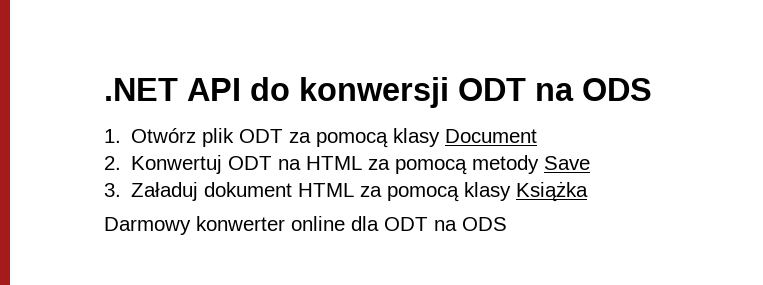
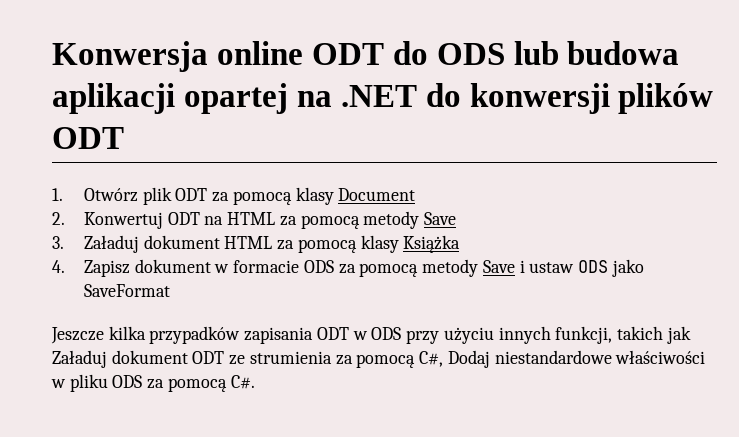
- .NET API do konwersji ODT na ODS
+ Konwersja online ODT do ODS lub budowa aplikacji opartej na .NET do konwersji plików ODT
- Darmowy konwerter online dla ODT na ODS
+ 4. Zapisz dokument w formacie ODS za pomocą metody Save i ustaw ODS jako SaveFormat
+ Jeszcze kilka przypadków zapisania ODT w ODS przy użyciu innych funkcji, takich jak Załaduj dokument ODT ze strumienia za pomocą C#, Dodaj niestandardowe właściwości w pliku ODS za pomocą C#.

